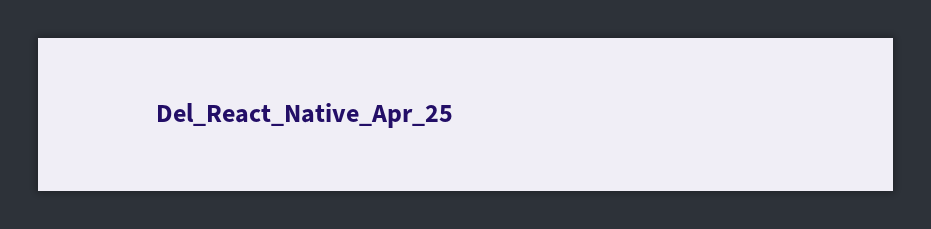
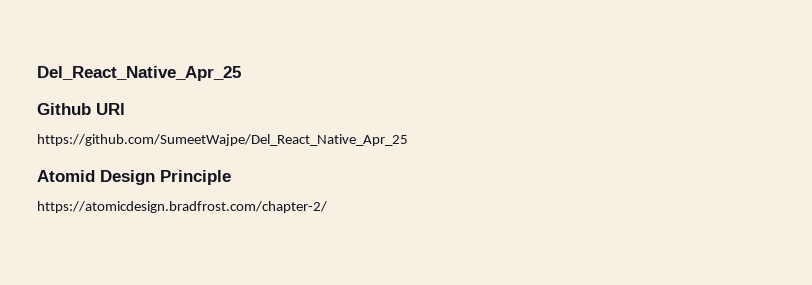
+ Github URl
+ https://github.com/SumeetWajpe/Del_React_Native_Apr_25
+ Atomid Design Principle
+ https://atomicdesign.bradfrost.com/chapter-2/

